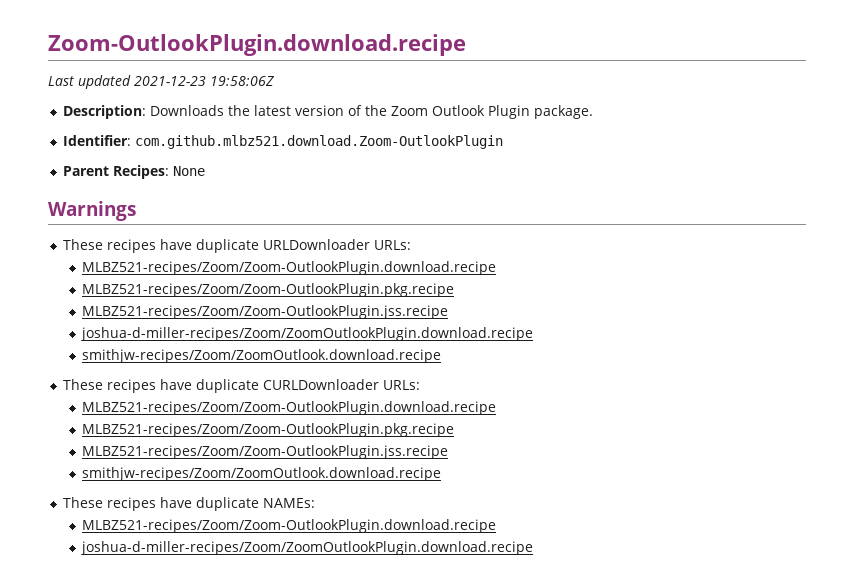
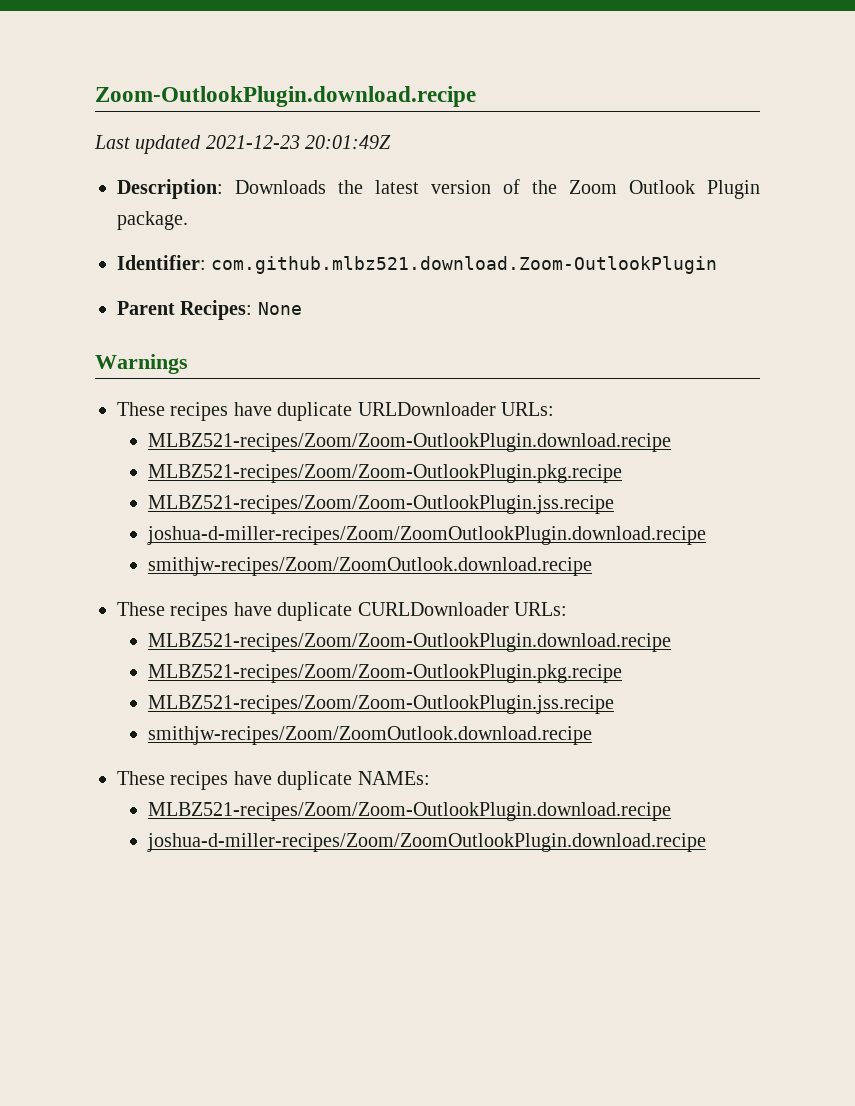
- Last updated 2021-12-23 19:58:06Z
+ Last updated 2021-12-23 20:01:49Z

